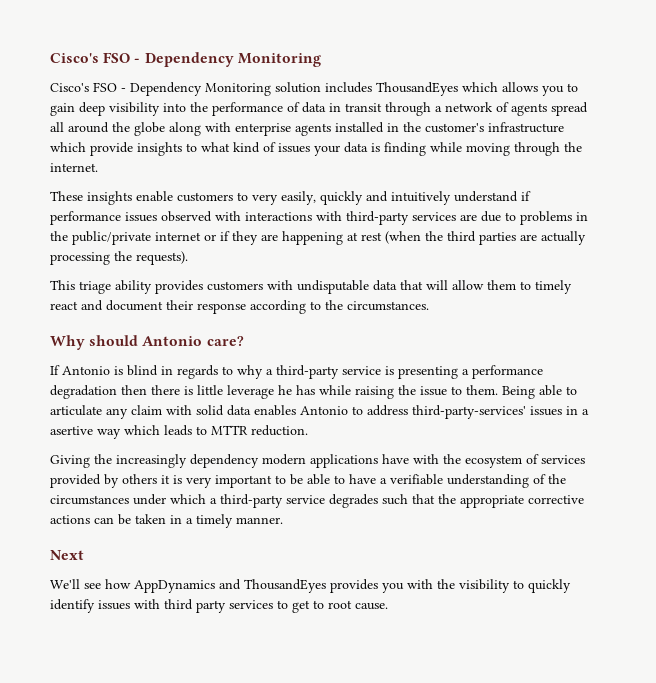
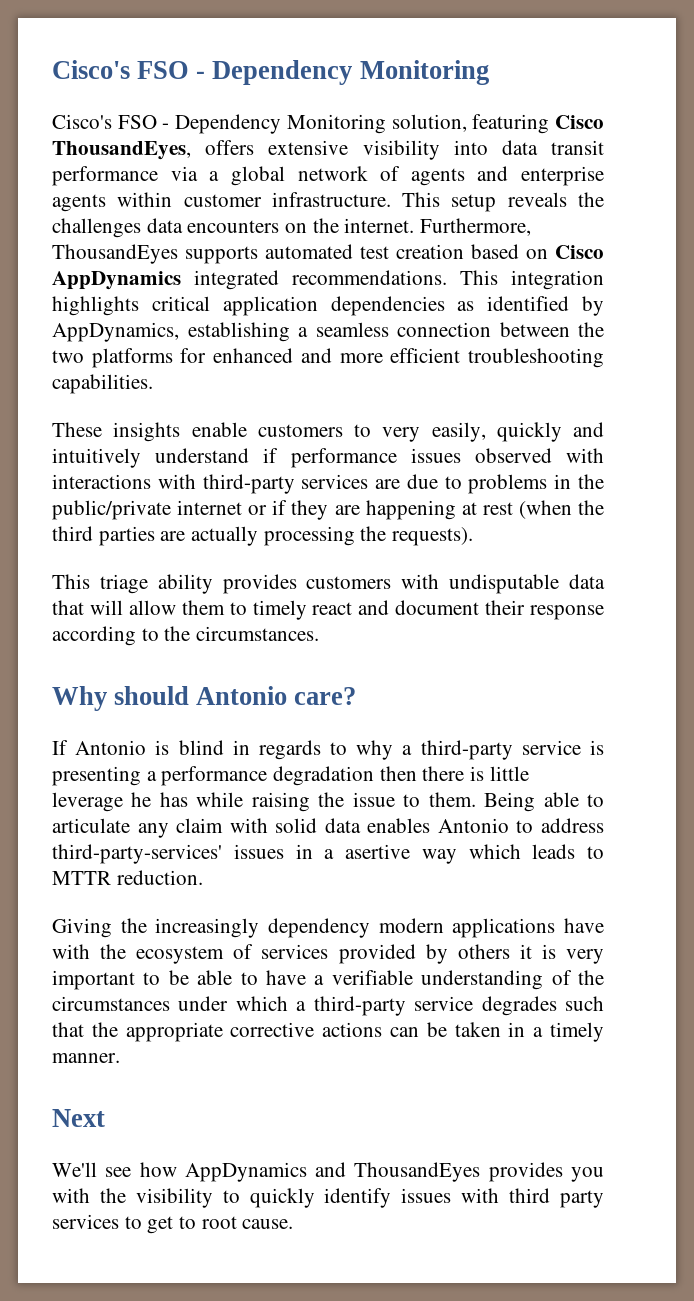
- Cisco's FSO - Dependency Monitoring solution includes ThousandEyes which allows you to gain deep visibility into the performance of data in transit through a network of agents spread all around the globe along with enterprise agents installed in the customer's infrastructure which provide insights to what kind of issues your data is finding while moving through the internet.
+ Cisco's FSO - Dependency Monitoring solution, featuring Cisco ThousandEyes, offers extensive visibility into data transit performance via a global network of agents and enterprise agents within customer infrastructure. This setup reveals the challenges data encounters on the internet. Furthermore, ThousandEyes supports automated test creation based on Cisco AppDynamics integrated recommendations. This integration highlights critical application dependencies as identified by AppDynamics, establishing a seamless connection between the two platforms for enhanced and more efficient troubleshooting capabilities.

